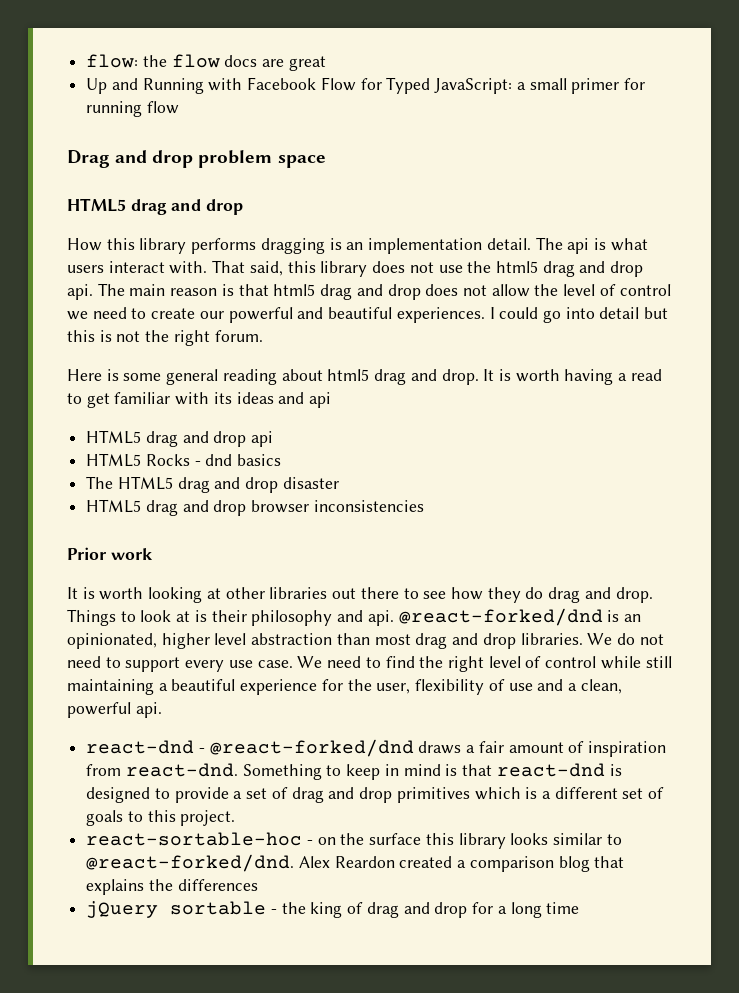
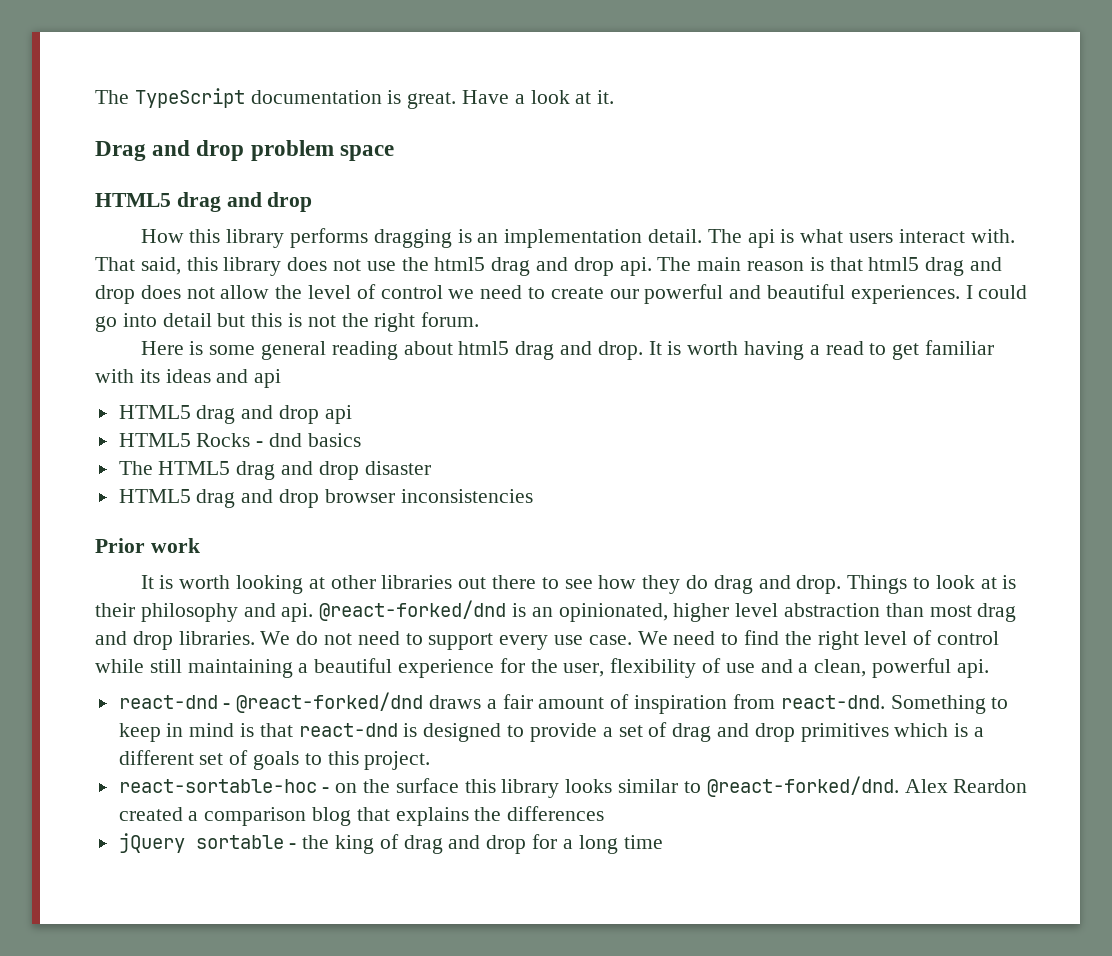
- flow: the flow docs are great
- Up and Running with Facebook Flow for Typed JavaScript: a small primer for running flow
+ The TypeScript documentation is great. Have a look at it.

